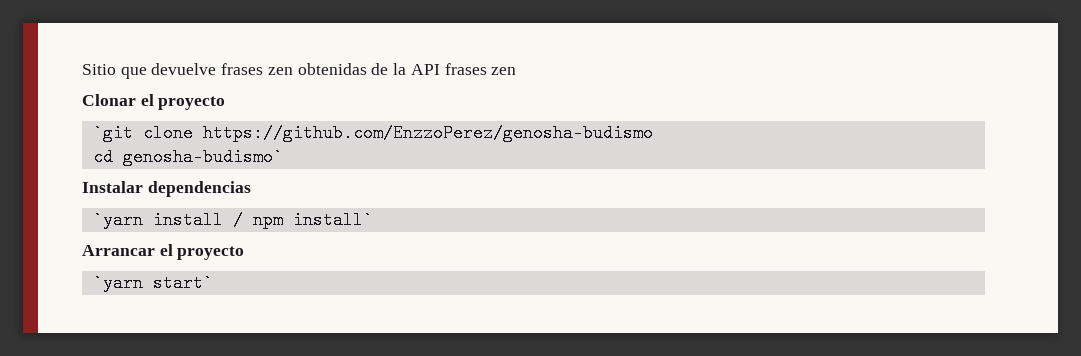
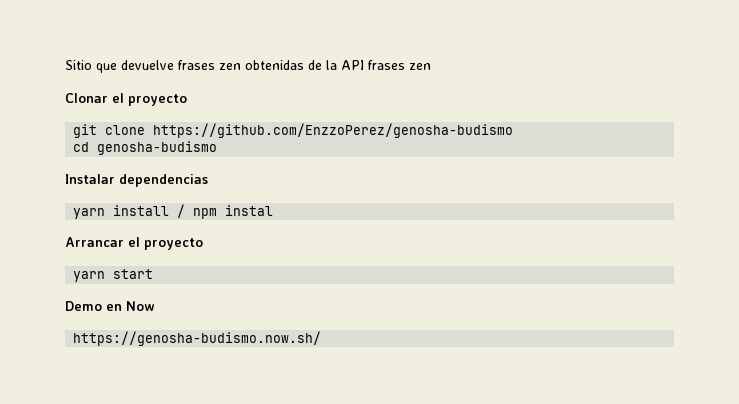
- `git clone https://github.com/EnzzoPerez/genosha-budismo
+ git clone https://github.com/EnzzoPerez/genosha-budismo
- cd genosha-budismo`
+ cd genosha-budismo
- `yarn install / npm install`
+ yarn install / npm instal
- `yarn start`
+ yarn start
+ Demo en Now
+ https://genosha-budismo.now.sh/

